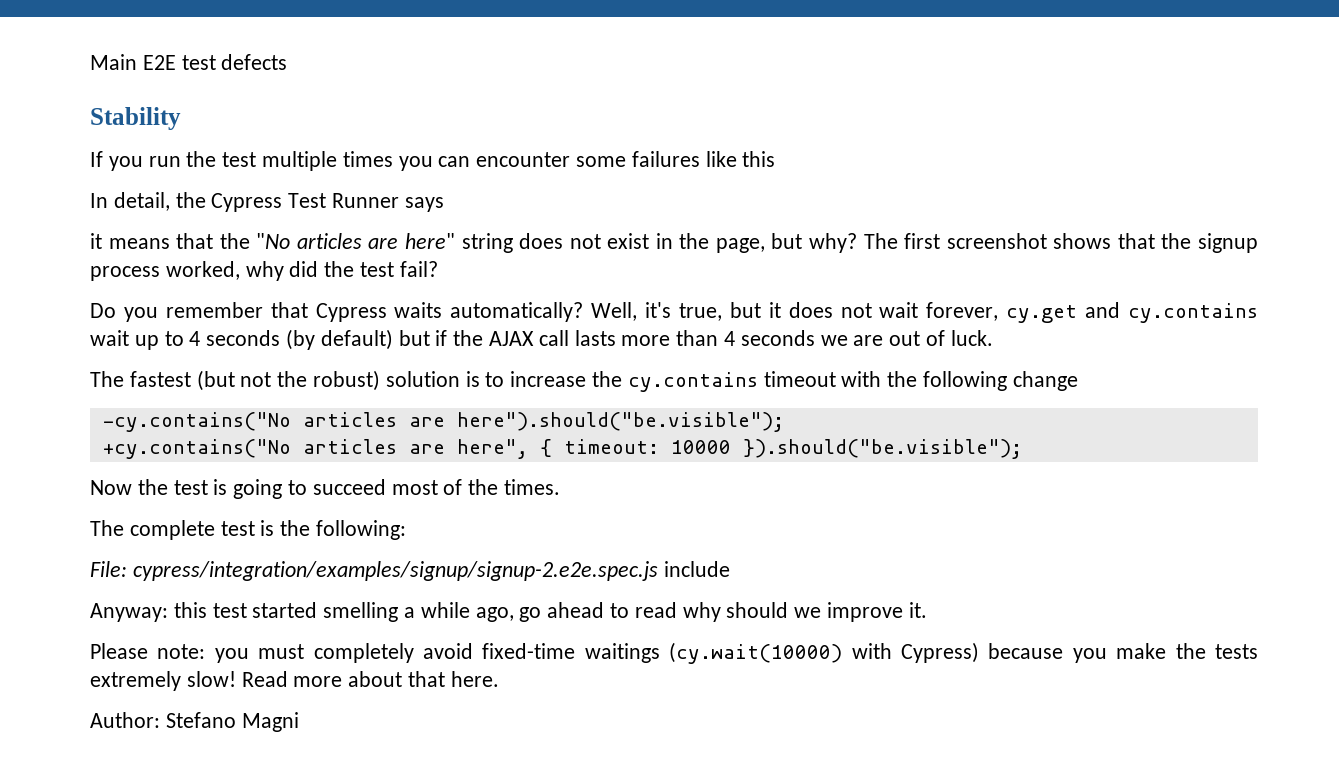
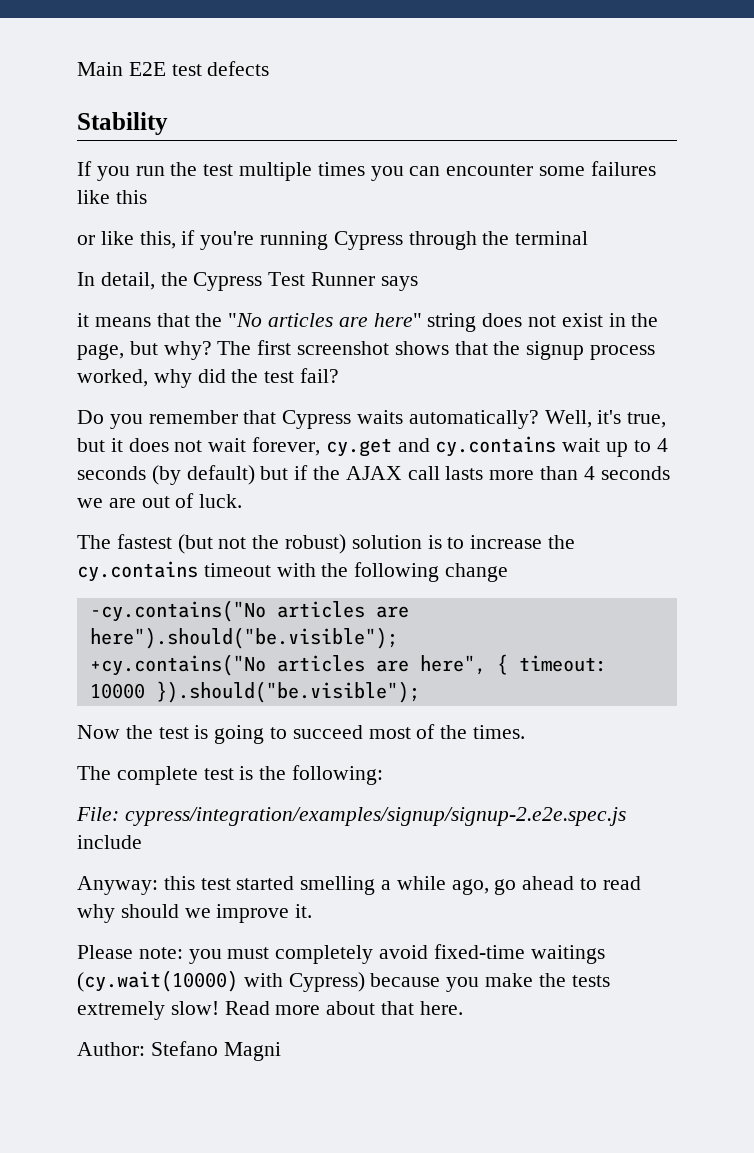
+ or like this, if you're running Cypress through the terminal

